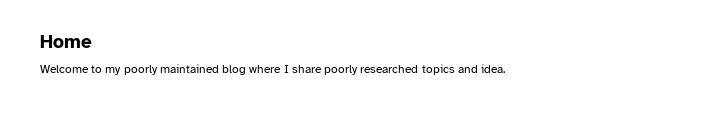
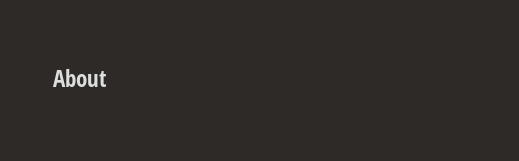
- Home
- Welcome to my poorly maintained blog where I share poorly researched topics and idea.
+ About

